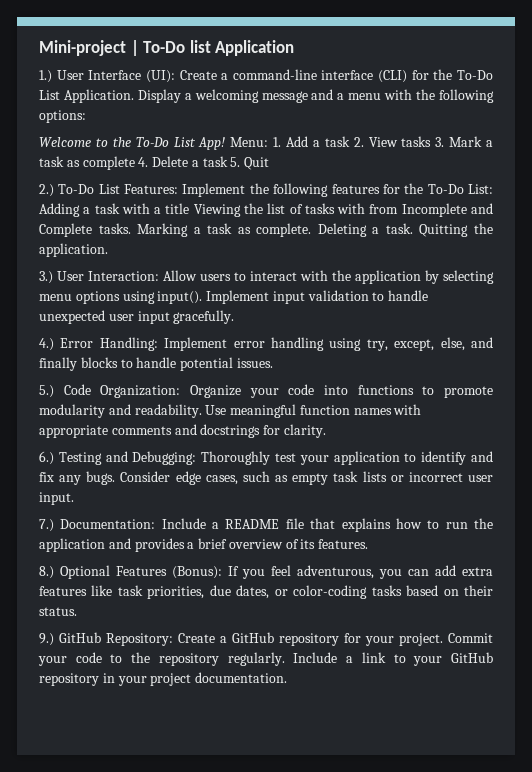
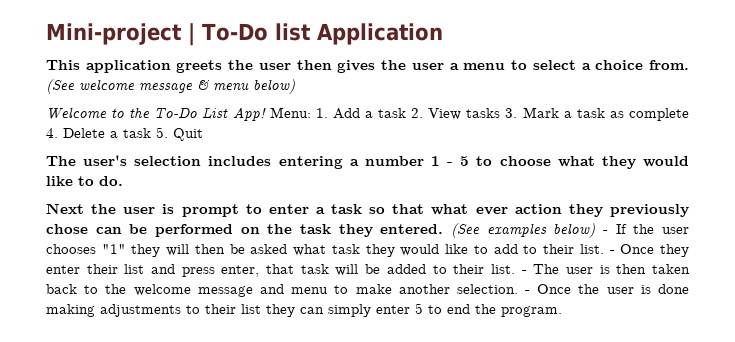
- 1.) User Interface (UI): Create a command-line interface (CLI) for the To-Do List Application. Display a welcoming message and a menu with the following options:
+ This application greets the user then gives the user a menu to select a choice from. (See welcome message & menu below)
- 2.) To-Do List Features: Implement the following features for the To-Do List: Adding a task with a title Viewing the list of tasks with from Incomplete and Complete tasks. Marking a task as complete. Deleting a task. Quitting the application.
- 3.) User Interaction: Allow users to interact with the application by selecting menu options using input(). Implement input validation to handle unexpected user input gracefully.
- 4.) Error Handling: Implement error handling using try, except, else, and finally blocks to handle potential issues.
- 5.) Code Organization: Organize your code into functions to promote modularity and readability. Use meaningful function names with appropriate comments and docstrings for clarity.
- 6.) Testing and Debugging: Thoroughly test your application to identify and fix any bugs. Consider edge cases, such as empty task lists or incorrect user input.
- 7.) Documentation: Include a README file that explains how to run the application and provides a brief overview of its features.
- 8.) Optional Features (Bonus): If you feel adventurous, you can add extra features like task priorities, due dates, or color-coding tasks based on their status.
- 9.) GitHub Repository: Create a GitHub repository for your project. Commit your code to the repository regularly. Include a link to your GitHub repository in your project documentation.
+ The user's selection includes entering a number 1 - 5 to choose what they would like to do.
+ Next the user is prompt to enter a task so that what ever action they previously chose can be performed on the task they entered. (See examples below) - If the user chooses "1" they will then be asked what task they would like to add to their list. - Once they enter their list and press enter, that task will be added to their list. - The user is then taken back to the welcome message and menu to make another selection. - Once the user is done making adjustments to their list they can simply enter 5 to end the program.

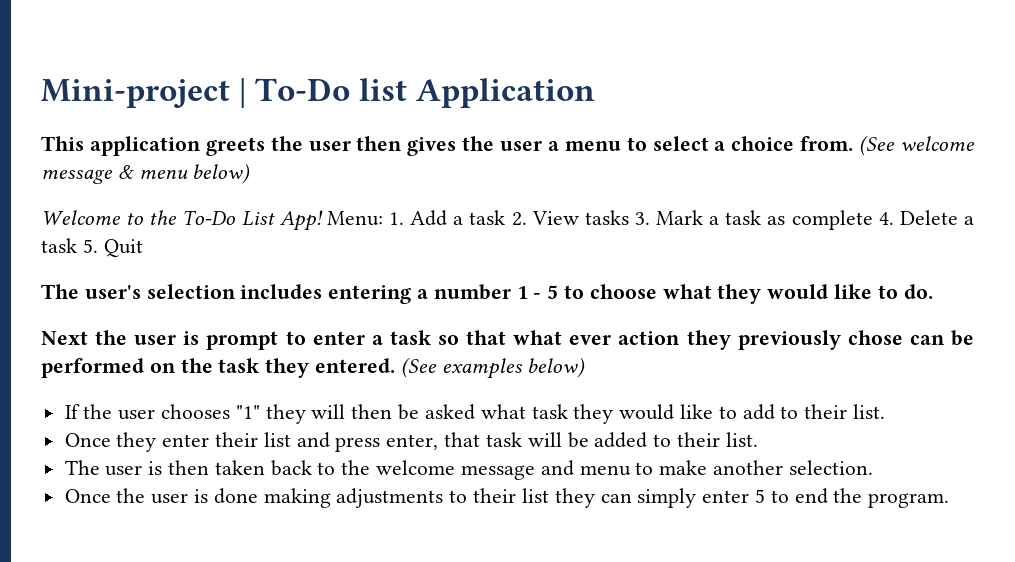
- (See examples below) - If the user chooses "1" they will then be asked what task they would like to add to their list. - Once they enter their list and press enter, that task will be added to their list. - The user is then taken back to the welcome message and menu to make another selection. - Once the user is done making adjustments to their list they can simply enter 5 to end the program.
+ (See examples below)
+ If the user chooses "1" they will then be asked what task they would like to add to their list.
+ Once they enter their list and press enter, that task will be added to their list.
+ The user is then taken back to the welcome message and menu to make another selection.
+ Once the user is done making adjustments to their list they can simply enter 5 to end the program.

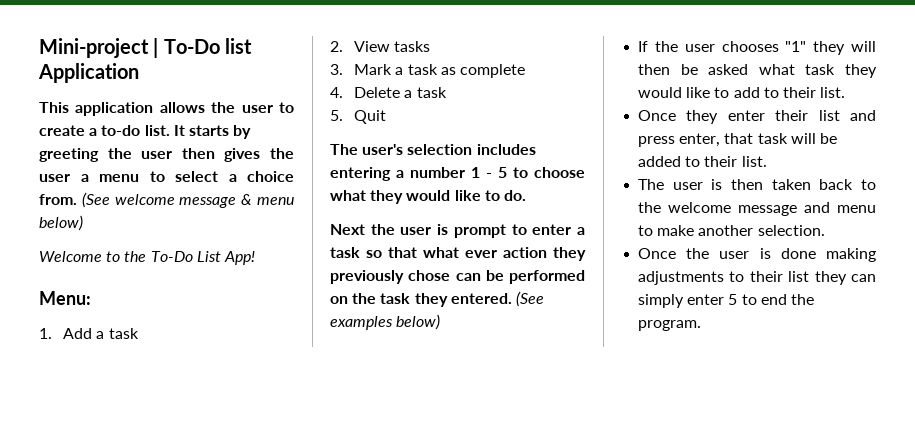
- This application greets the user then gives the user a menu to select a choice from.
+ This application allows the user to create a to-do list. It starts by greeting the user then gives the user a menu to select a choice from.
- Welcome to the To-Do List App! Menu: 1. Add a task 2. View tasks 3. Mark a task as complete 4. Delete a task 5. Quit
+ Welcome to the To-Do List App!
+ Menu:
+ 1. Add a task
+ 2. View tasks
+ 3. Mark a task as complete
+ 4. Delete a task
+ 5. Quit

